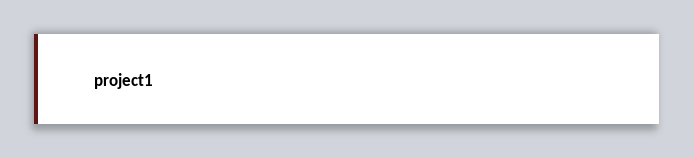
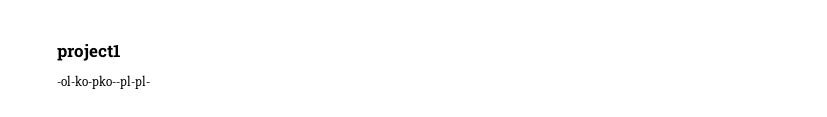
+ -ol-ko-pko--pl-pl-

